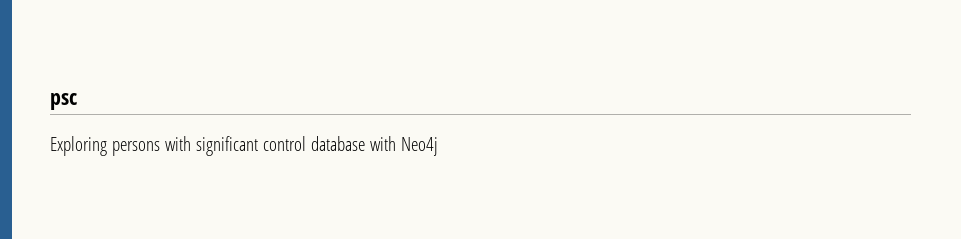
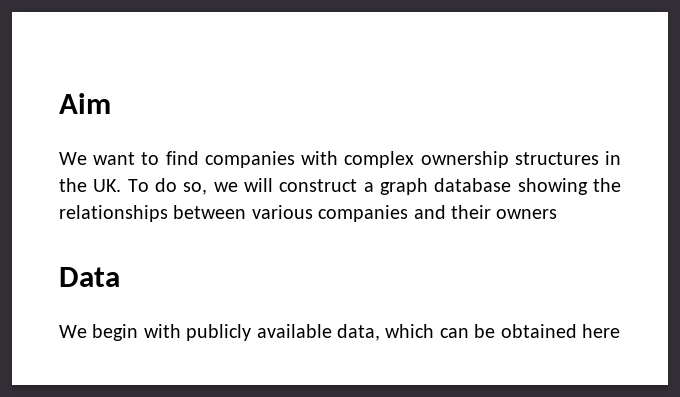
- psc
- Exploring persons with significant control database with Neo4j
+ Aim
+ We want to find companies with complex ownership structures in the UK. To do so, we will construct a graph database showing the relationships between various companies and their owners
+ Data
+ We begin with publicly available data, which can be obtained here

